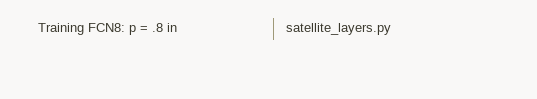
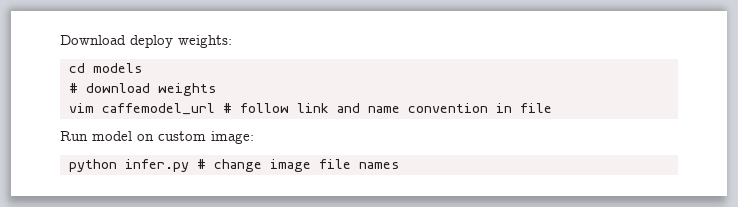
- Training FCN8: p = .8 in satellite_layers.py
+ Download deploy weights:
+ cd models
+ # download weights
+ vim caffemodel_url # follow link and name convention in file
+ Run model on custom image:
+ python infer.py # change image file names

